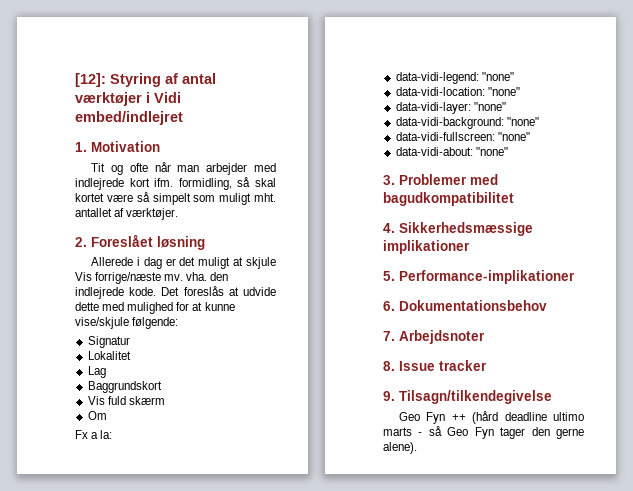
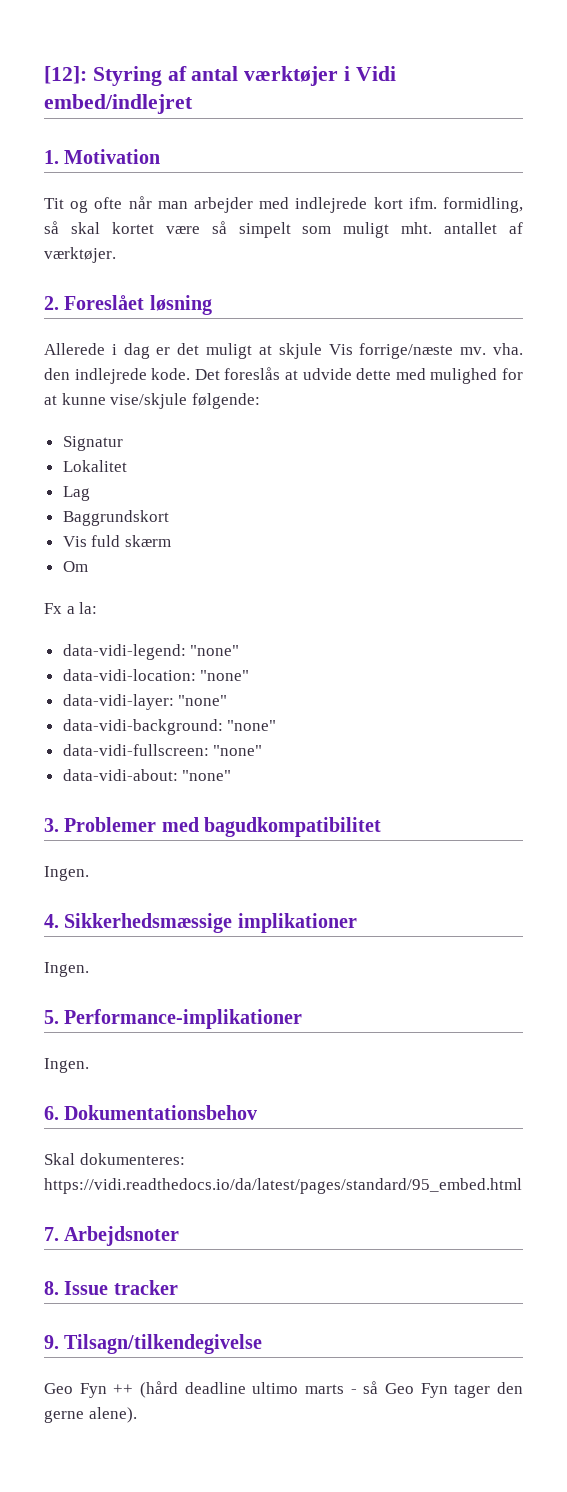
  3. Problemer med bagudkompatibilitet
+ Ingen.
  4. Sikkerhedsmæssige implikationer
+ Ingen.
  5. Performance-implikationer
+ Ingen.
+ Skal dokumenteres: https://vidi.readthedocs.io/da/latest/pages/standard/95_embed.html

